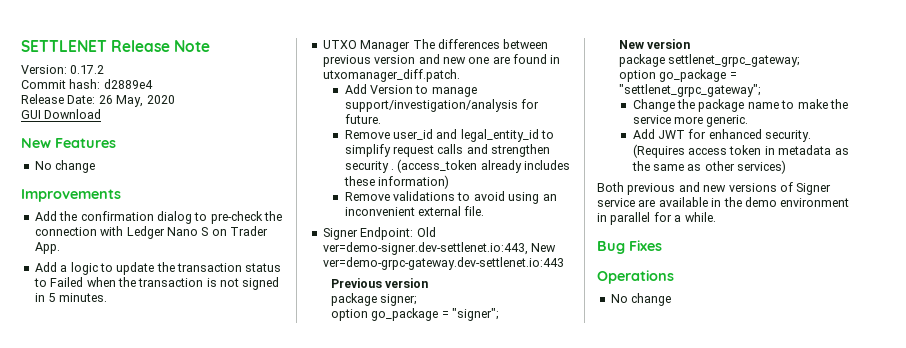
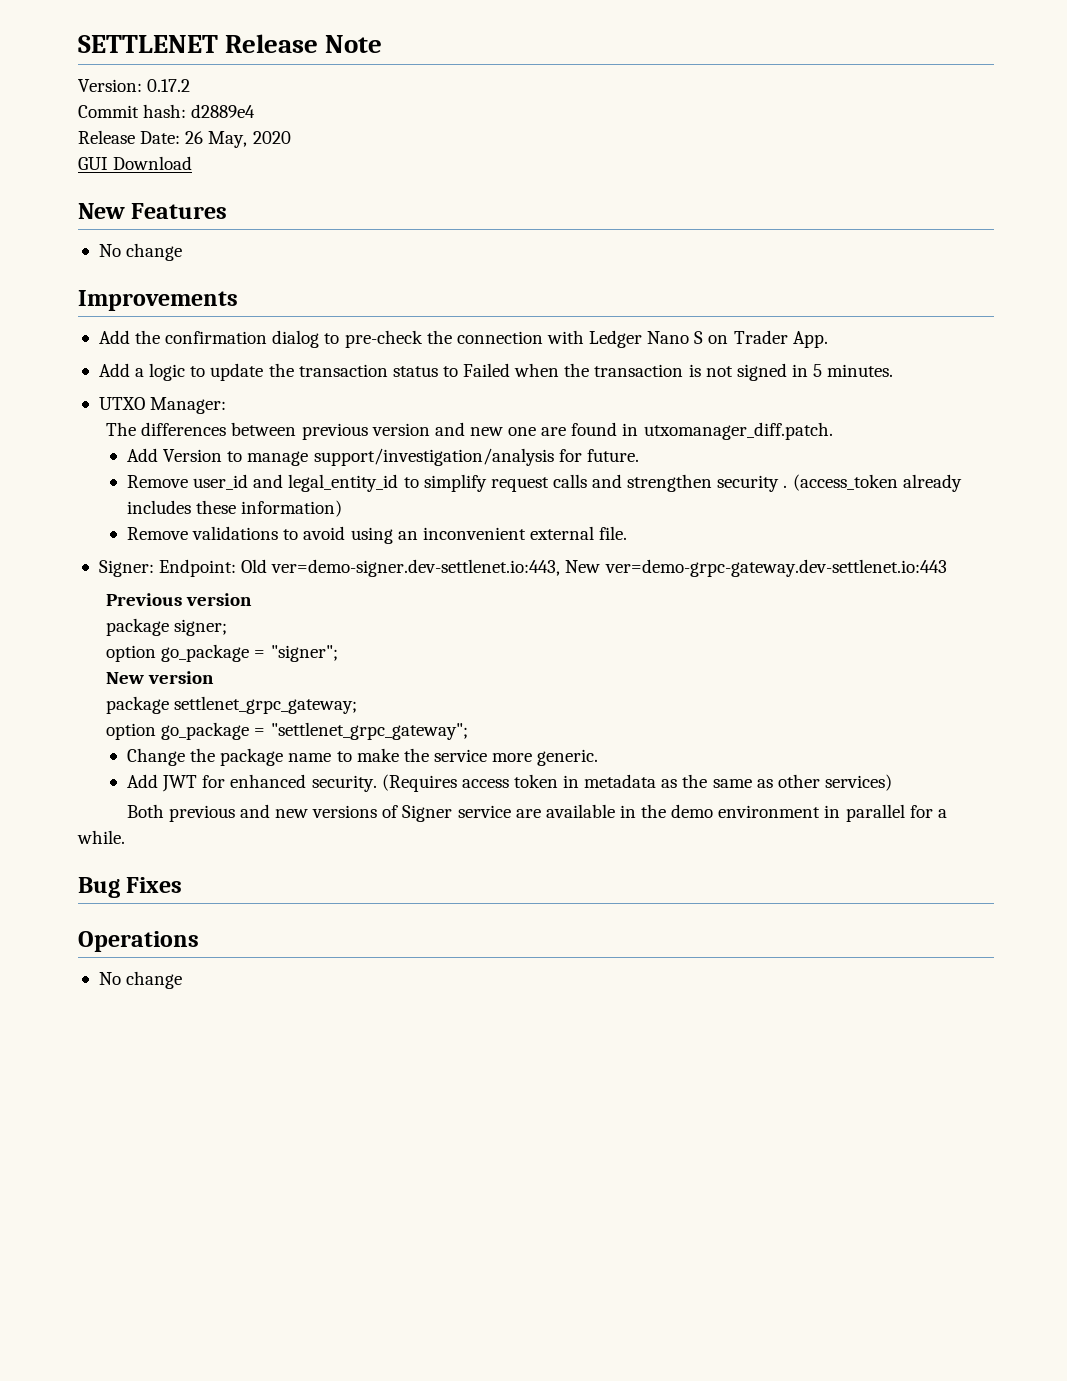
- UTXO Manager The differences between previous version and new one are found in utxomanager_diff.patch.
+ UTXO Manager:
+ The differences between previous version and new one are found in utxomanager_diff.patch.
- Signer Endpoint: Old ver=demo-signer.dev-settlenet.io:443, New ver=demo-grpc-gateway.dev-settlenet.io:443
+ Signer: Endpoint: Old ver=demo-signer.dev-settlenet.io:443, New ver=demo-grpc-gateway.dev-settlenet.io:443

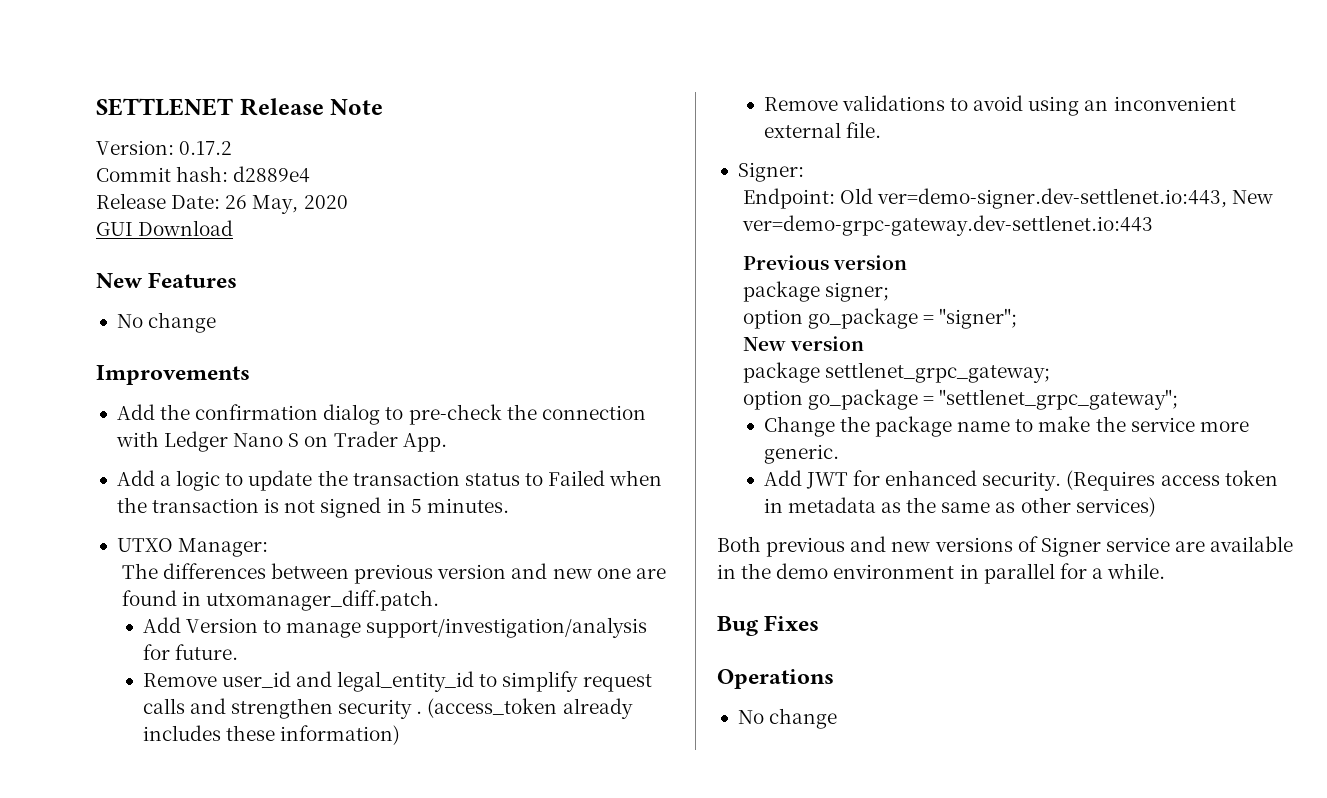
- Signer: Endpoint: Old ver=demo-signer.dev-settlenet.io:443, New ver=demo-grpc-gateway.dev-settlenet.io:443
+ Signer:
+ Endpoint: Old ver=demo-signer.dev-settlenet.io:443, New ver=demo-grpc-gateway.dev-settlenet.io:443

